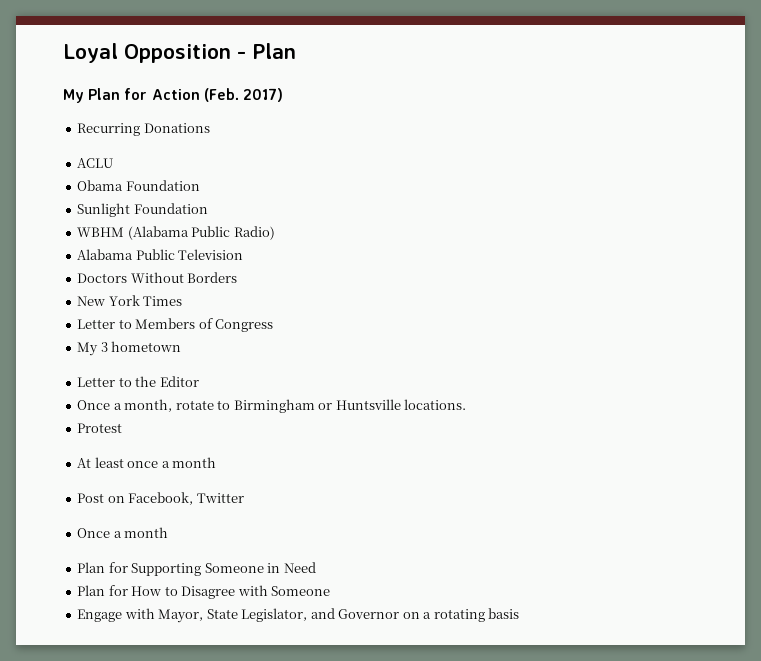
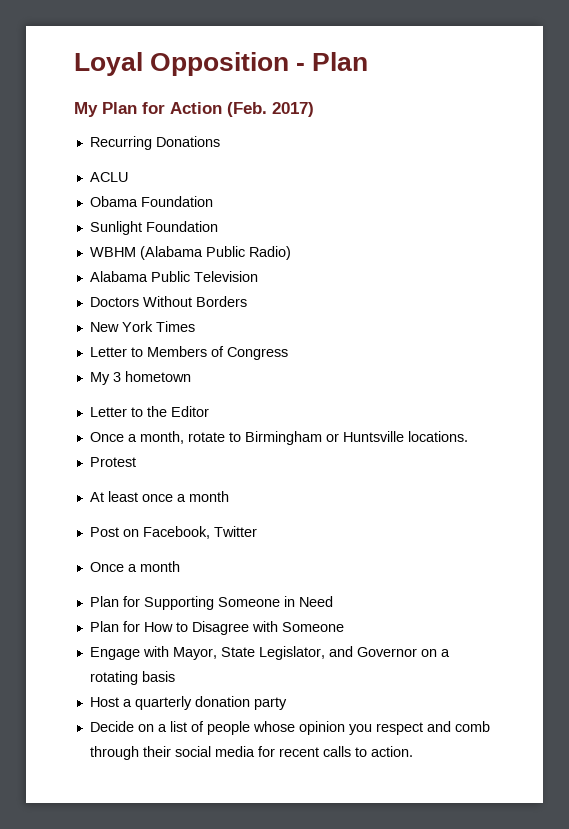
+ Host a quarterly donation party
+ Decide on a list of people whose opinion you respect and comb through their social media for recent calls to action.

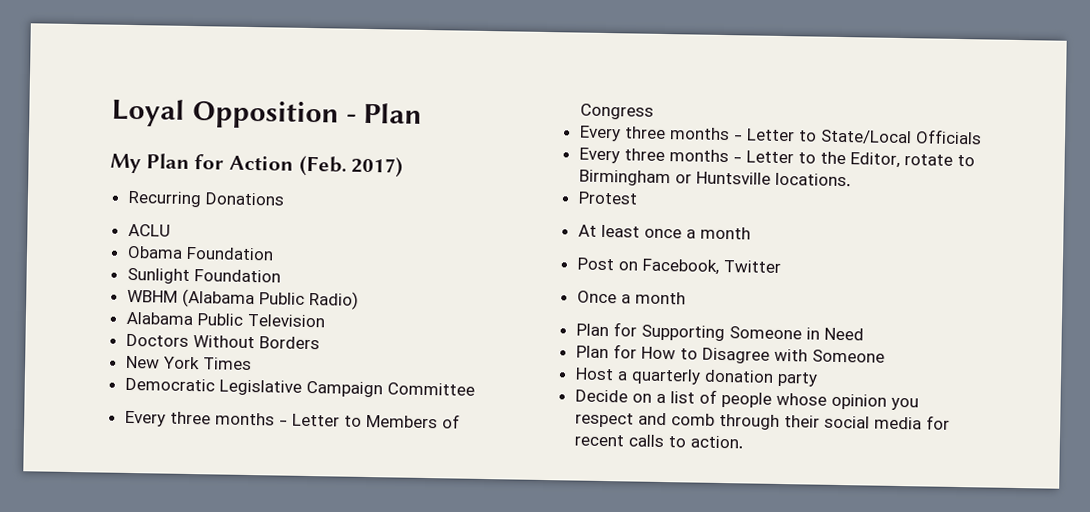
- Letter to Members of Congress
+ Democratic Legislative Campaign Committee
+ Every three months - Letter to Members of Congress
- My 3 hometown
- Letter to the Editor
- Once a month, rotate to Birmingham or Huntsville locations.
+ Every three months - Letter to State/Local Officials
+ Every three months - Letter to the Editor, rotate to Birmingham or Huntsville locations.
- Engage with Mayor, State Legislator, and Governor on a rotating basis

